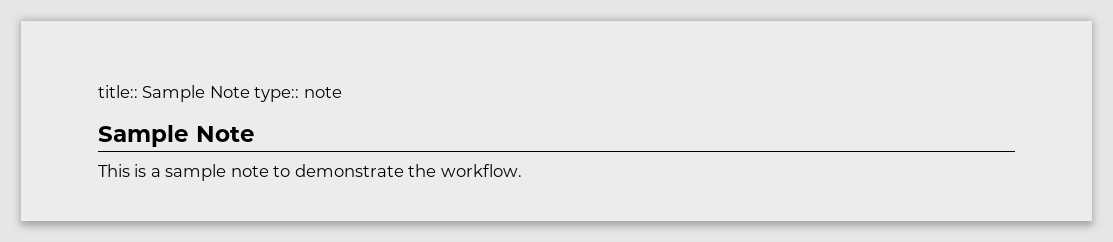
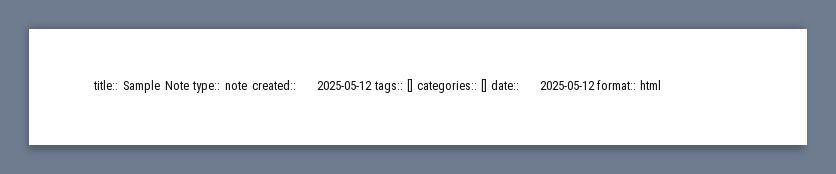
- title:: Sample Note type:: note
- Sample Note
- This is a sample note to demonstrate the workflow.
+ title:: Sample Note type:: note created:: 2025-05-12 tags:: [] categories:: [] date:: 2025-05-12 format:: html

